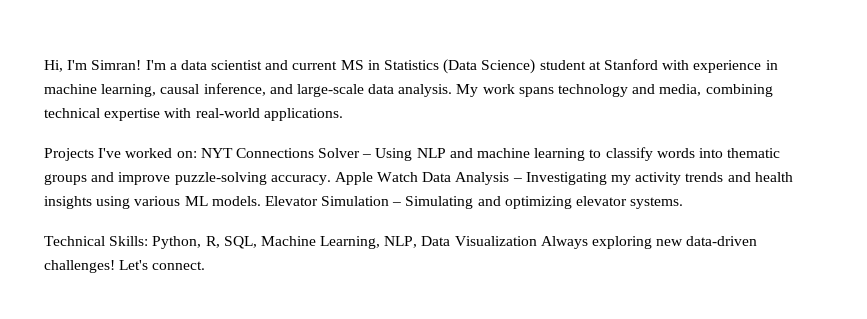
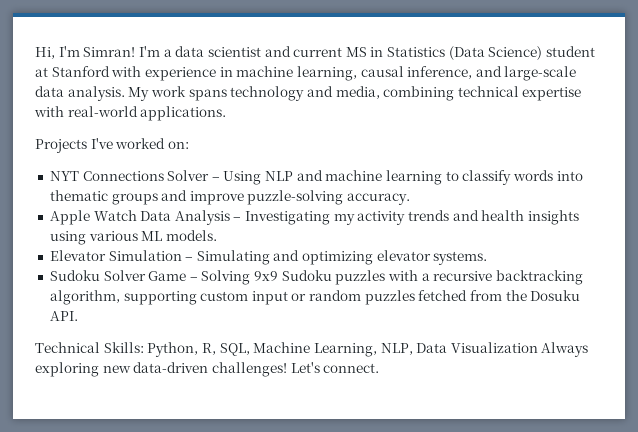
- Projects I've worked on: NYT Connections Solver – Using NLP and machine learning to classify words into thematic groups and improve puzzle-solving accuracy. Apple Watch Data Analysis – Investigating my activity trends and health insights using various ML models. Elevator Simulation – Simulating and optimizing elevator systems.
+ Projects I've worked on:
+ NYT Connections Solver – Using NLP and machine learning to classify words into thematic groups and improve puzzle-solving accuracy.
+ Apple Watch Data Analysis – Investigating my activity trends and health insights using various ML models.
+ Elevator Simulation – Simulating and optimizing elevator systems.
+ Sudoku Solver Game – Solving 9x9 Sudoku puzzles with a recursive backtracking algorithm, supporting custom input or random puzzles fetched from the Dosuku API.

